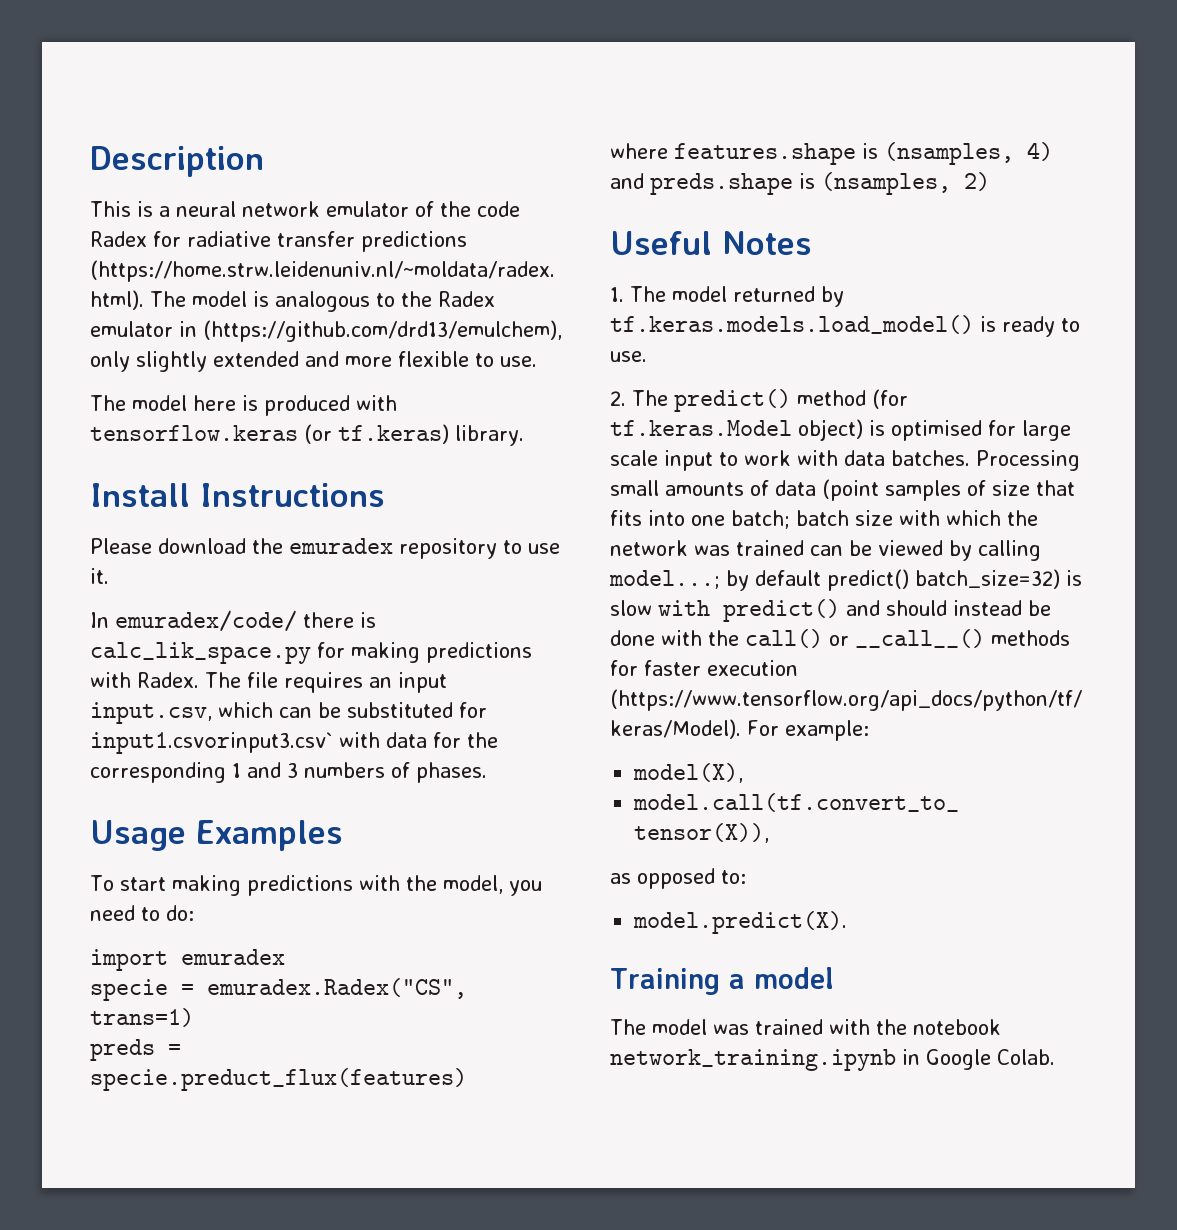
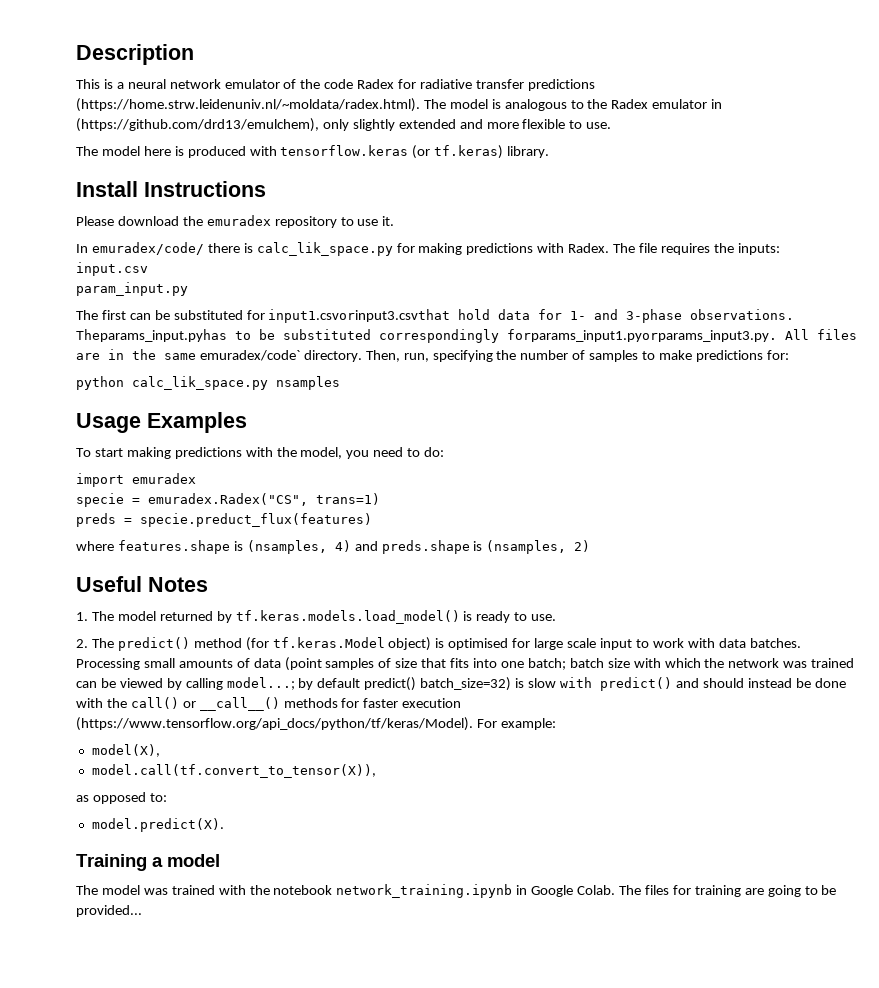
- The file requires an input input.csv, which can be substituted for input1.csvorinput3.csv` with data for the corresponding 1 and 3 numbers of phases.
+ The file requires the inputs:
+ input.csv
+ param_input.py
+ The first can be substituted for input1.csvorinput3.csvthat hold data for 1- and 3-phase observations. Theparams_input.pyhas to be substituted correspondingly forparams_input1.pyorparams_input3.py. All files are in the same emuradex/code` directory. Then, run, specifying the number of samples to make predictions for:
+ python calc_lik_space.py nsamples
+ The files for training are going to be provided...

